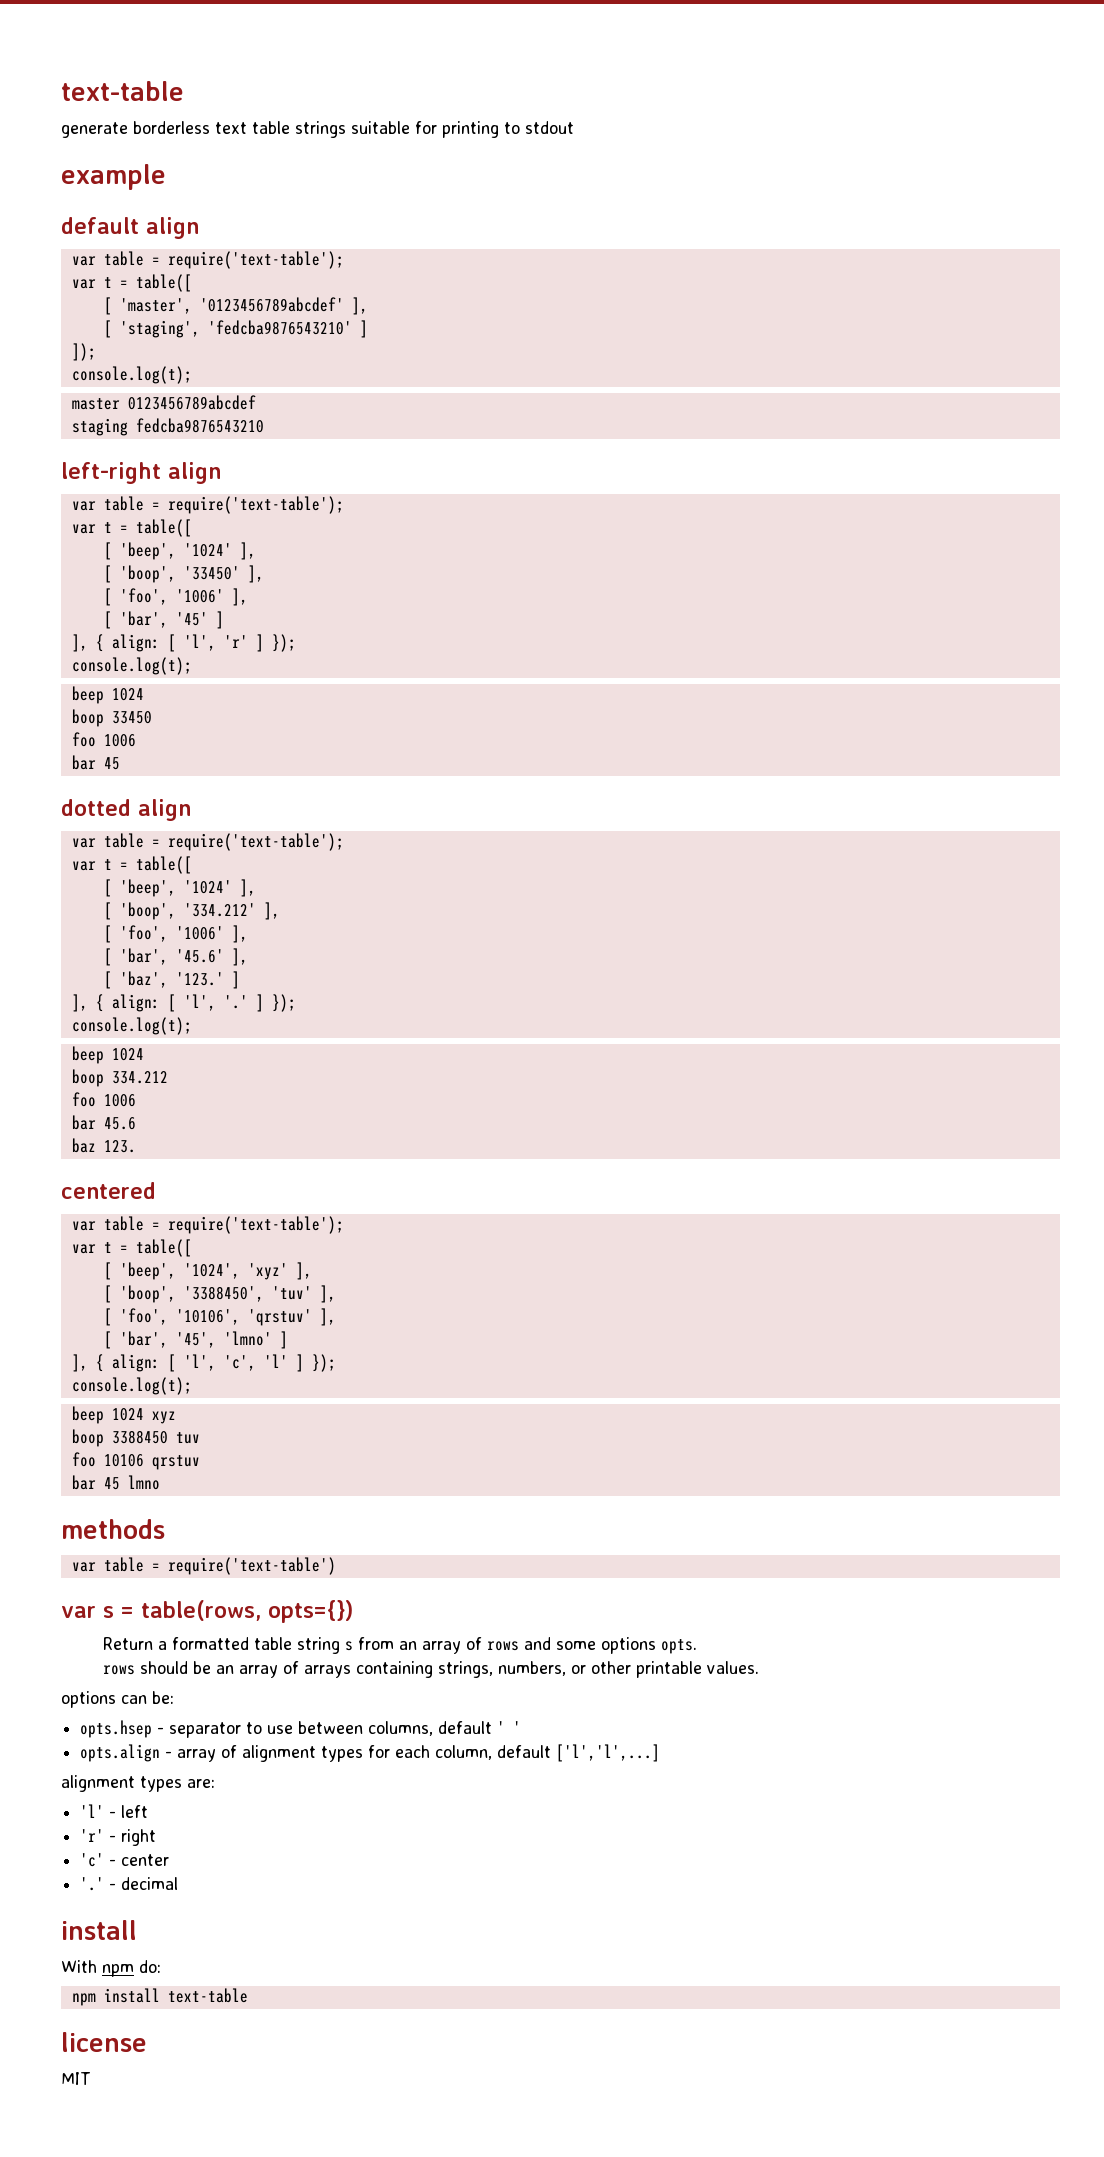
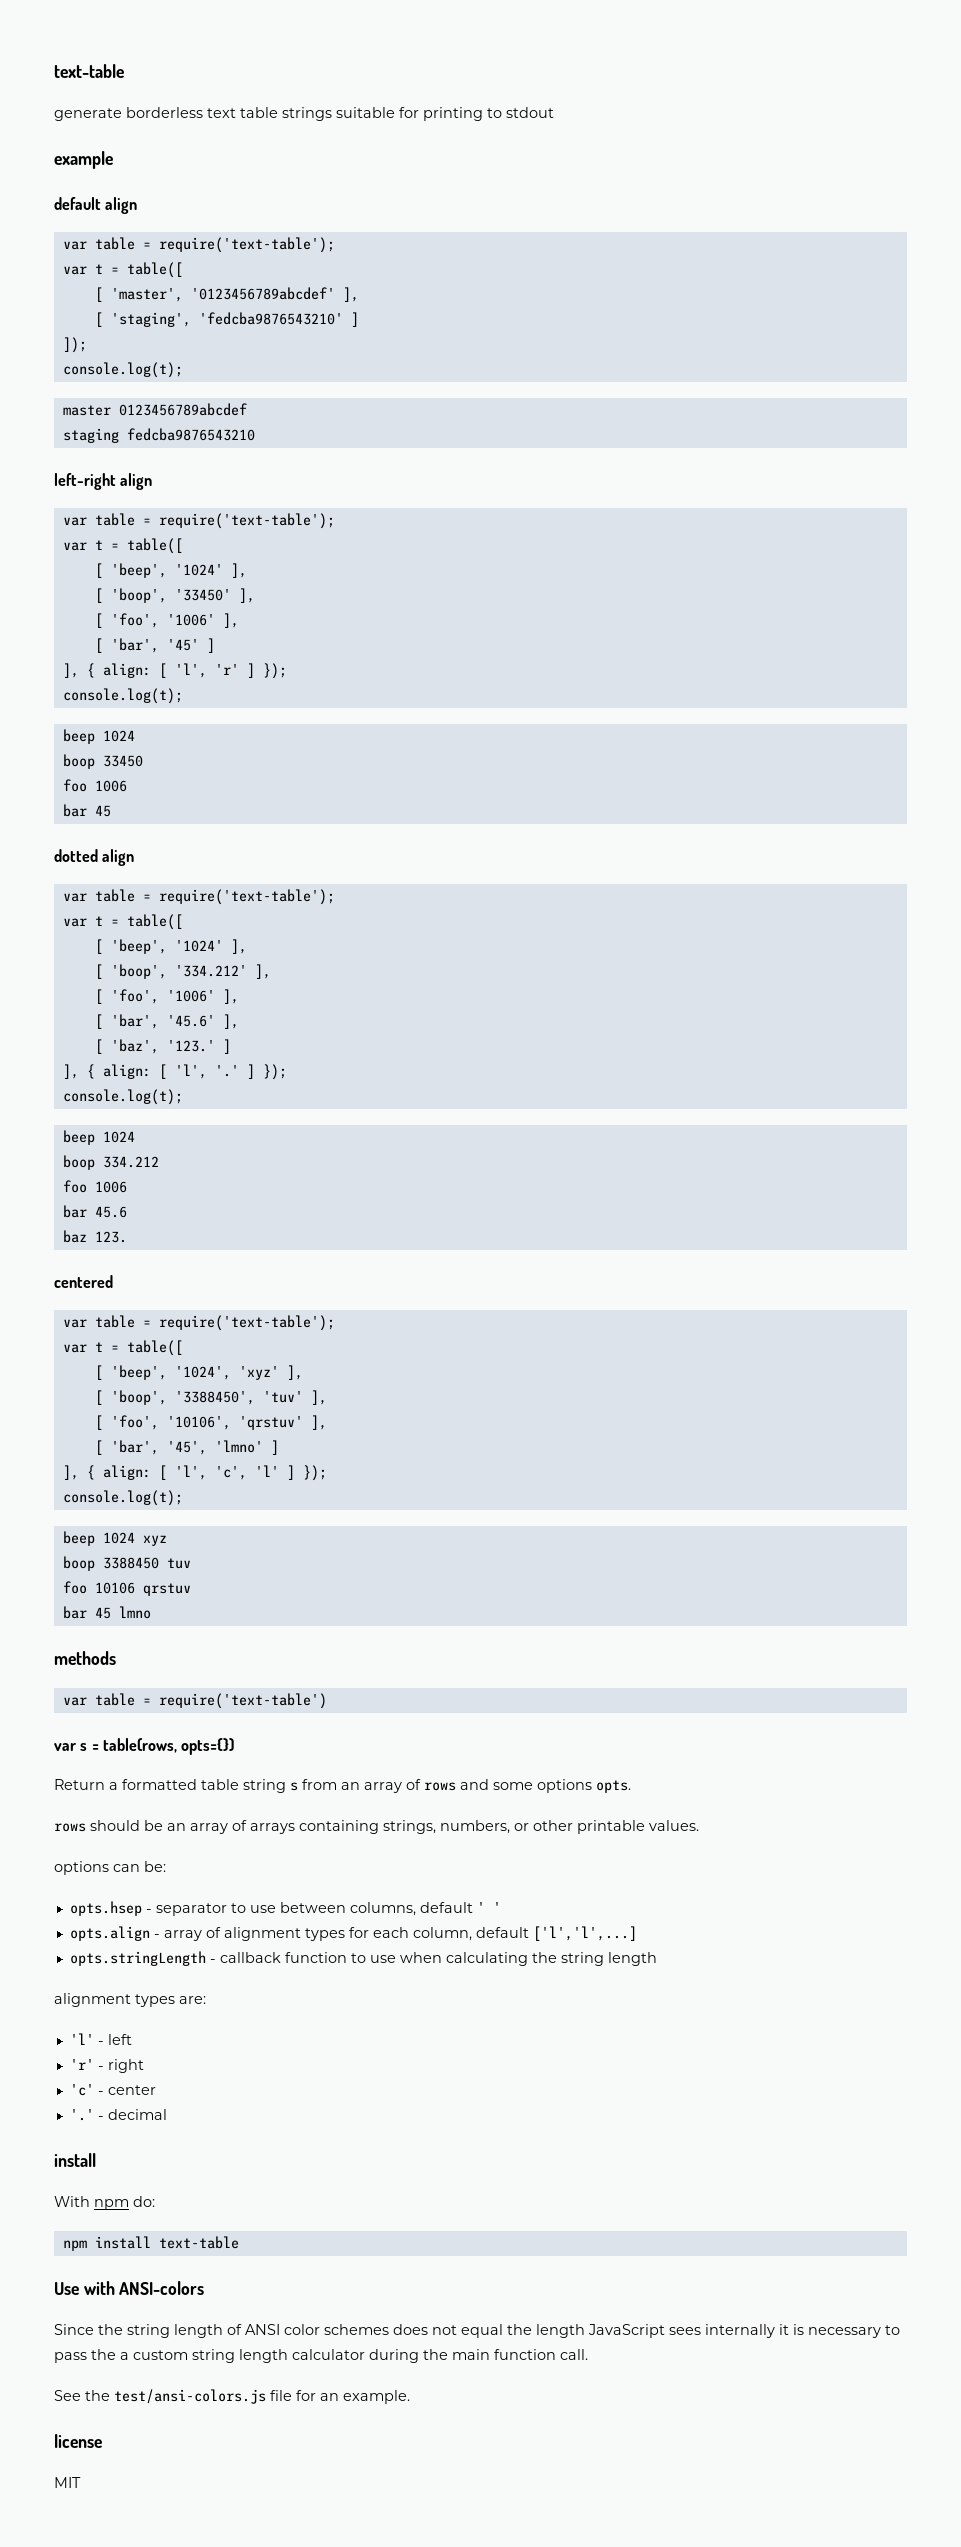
+ opts.stringLength - callback function to use when calculating the string length
+ Use with ANSI-colors
+ Since the string length of ANSI color schemes does not equal the length JavaScript sees internally it is necessary to pass the a custom string length calculator during the main function call.
+ See the test/ansi-colors.js file for an example.

